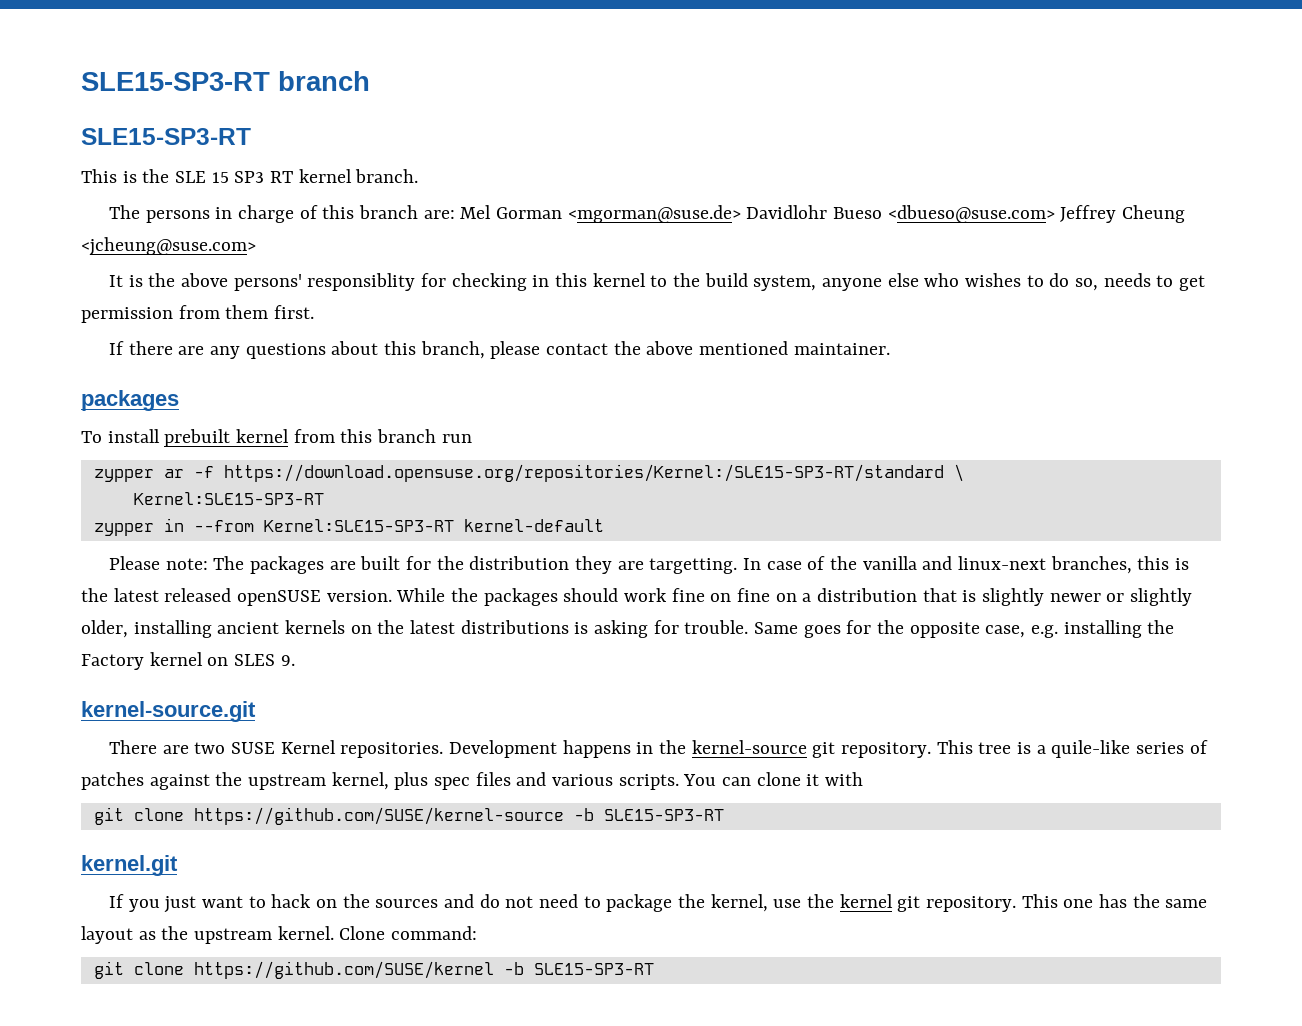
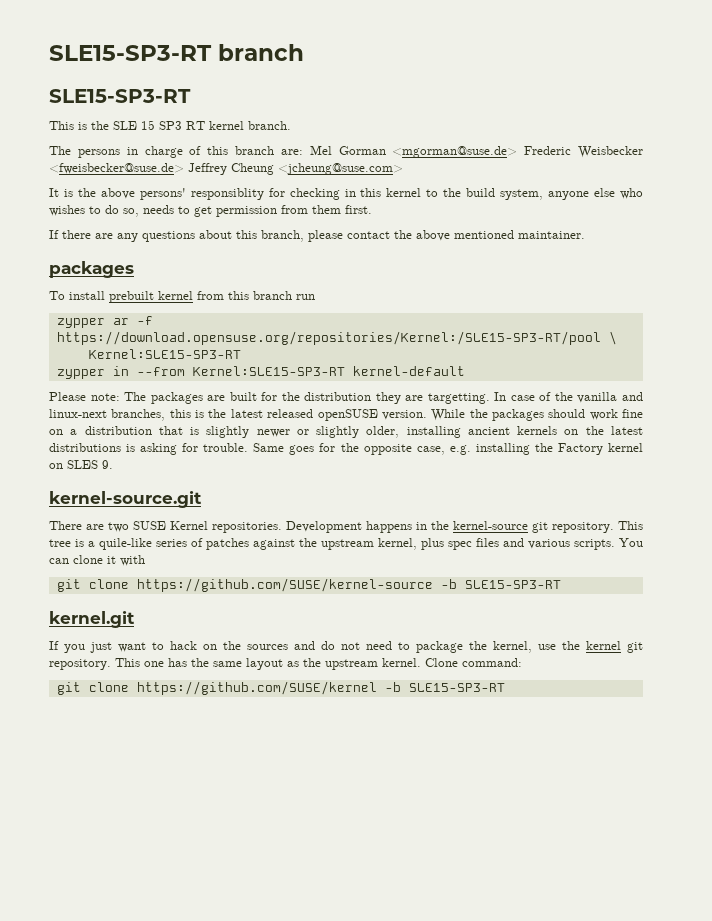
- The persons in charge of this branch are: Mel Gorman <mgorman@suse.de> Davidlohr Bueso <dbueso@suse.com> Jeffrey Cheung <jcheung@suse.com>
+ The persons in charge of this branch are: Mel Gorman <mgorman@suse.de> Frederic Weisbecker <fweisbecker@suse.de> Jeffrey Cheung <jcheung@suse.com>
- zypper ar -f https://download.opensuse.org/repositories/Kernel:/SLE15-SP3-RT/standard \
+ zypper ar -f https://download.opensuse.org/repositories/Kernel:/SLE15-SP3-RT/pool \
- While the packages should work fine on fine on a distribution that is slightly newer or slightly older, installing ancient kernels on the latest distributions is asking for trouble.
+ While the packages should work fine on a distribution that is slightly newer or slightly older, installing ancient kernels on the latest distributions is asking for trouble.

